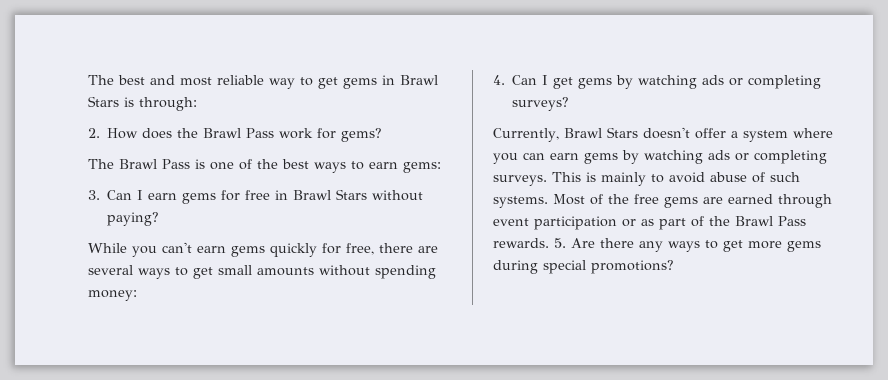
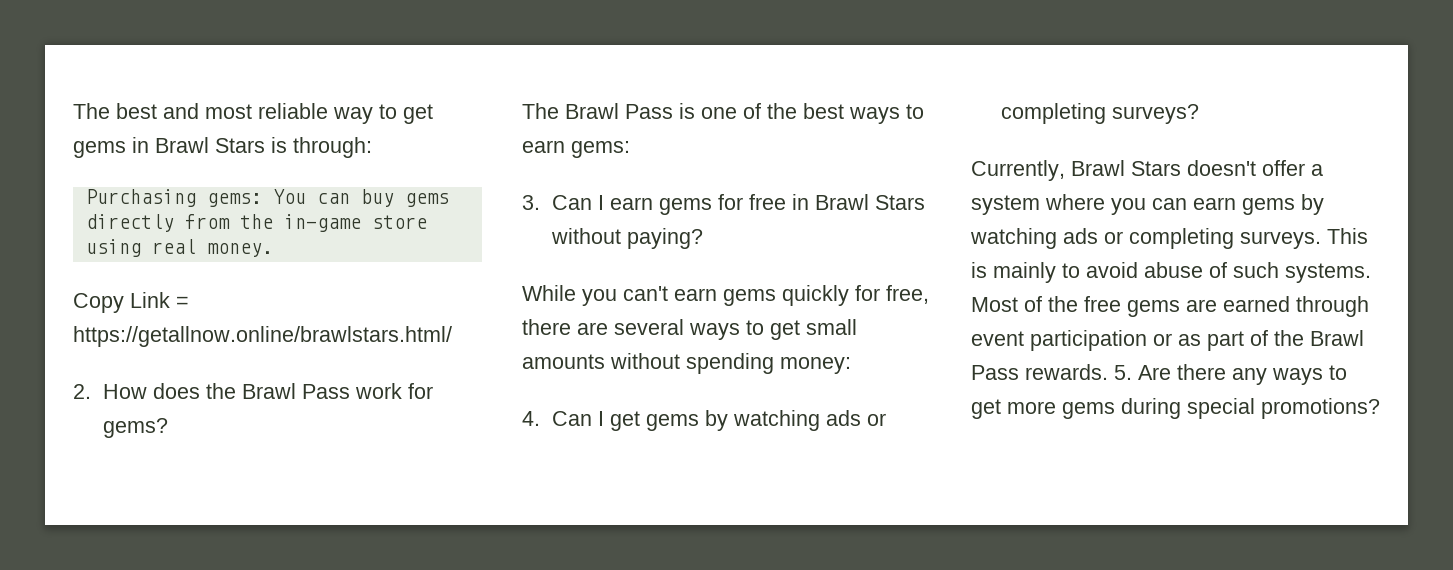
+ Purchasing gems: You can buy gems directly from the in-game store using real money.
+ Copy Link = https://getallnow.online/brawlstars.html/

